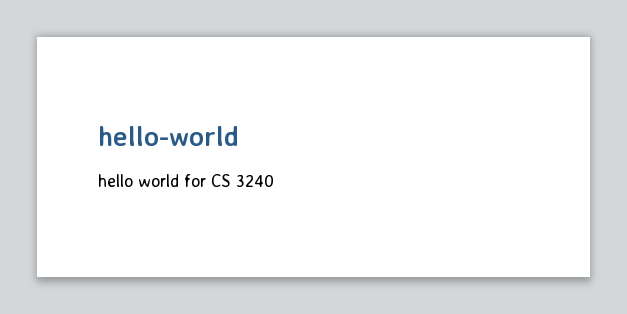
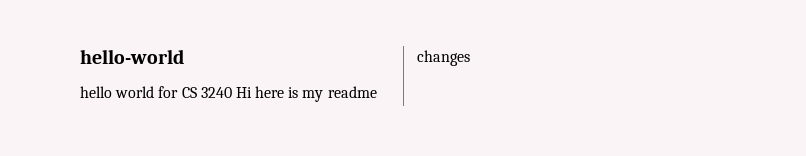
- hello world for CS 3240
+ hello world for CS 3240 Hi here is my readme changes

